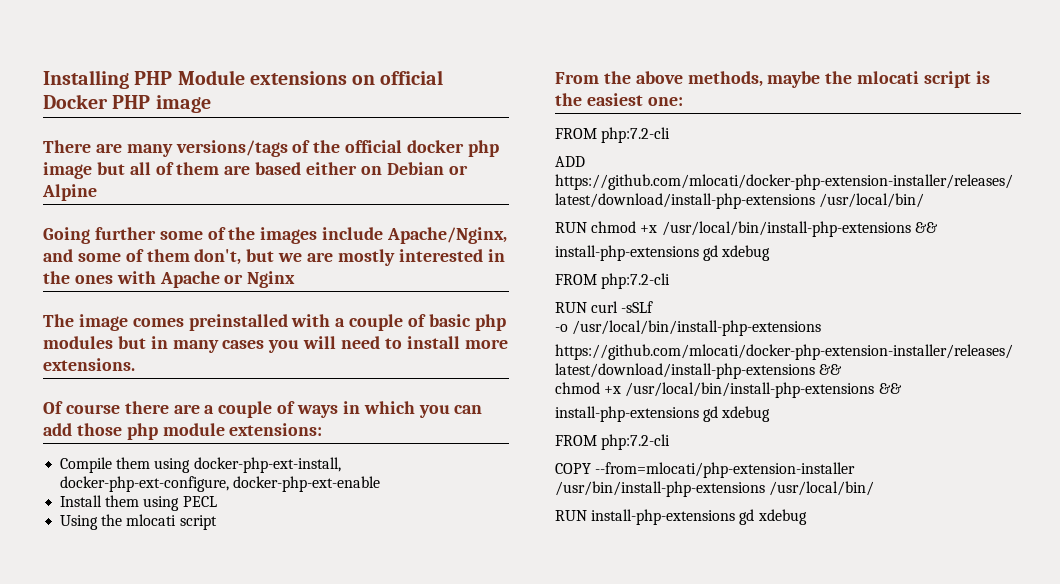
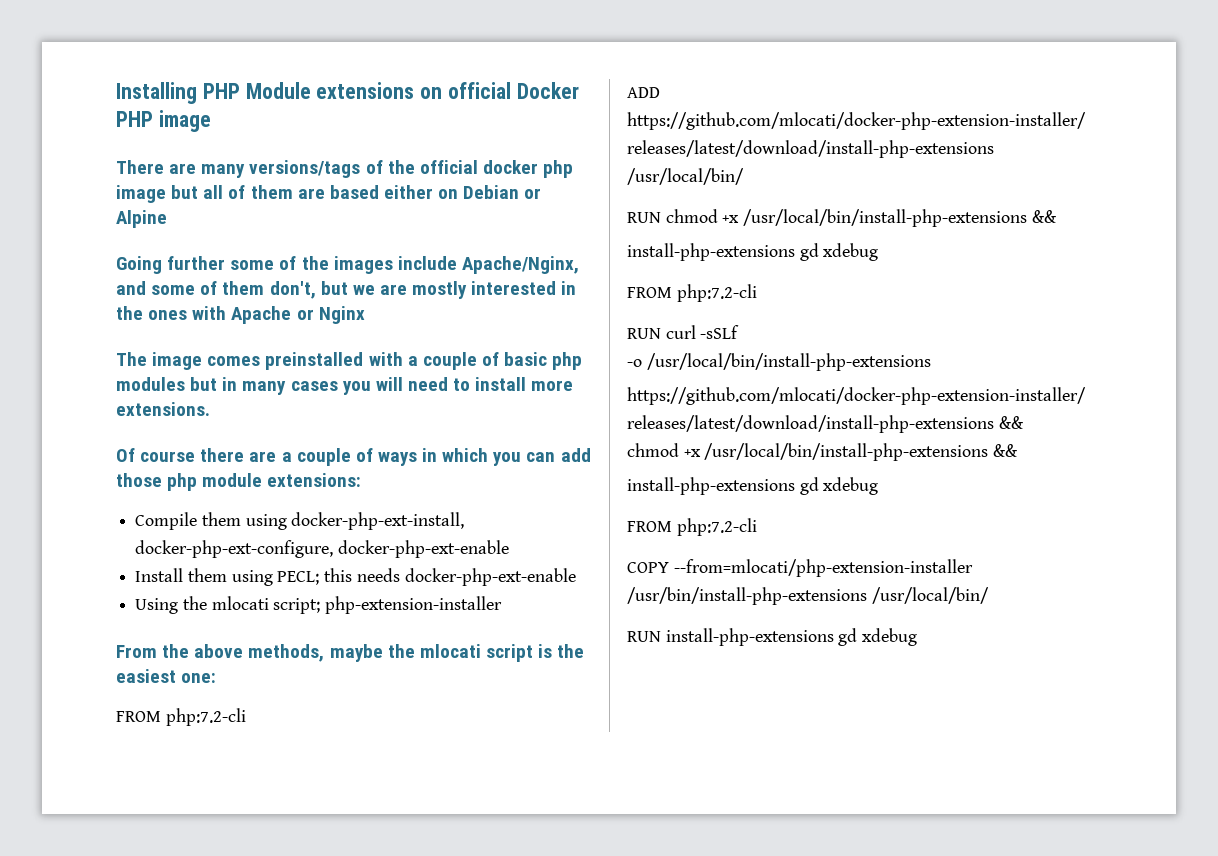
- Install them using PECL
+ Install them using PECL; this needs docker-php-ext-enable
- Using the mlocati script
+ Using the mlocati script; php-extension-installer

